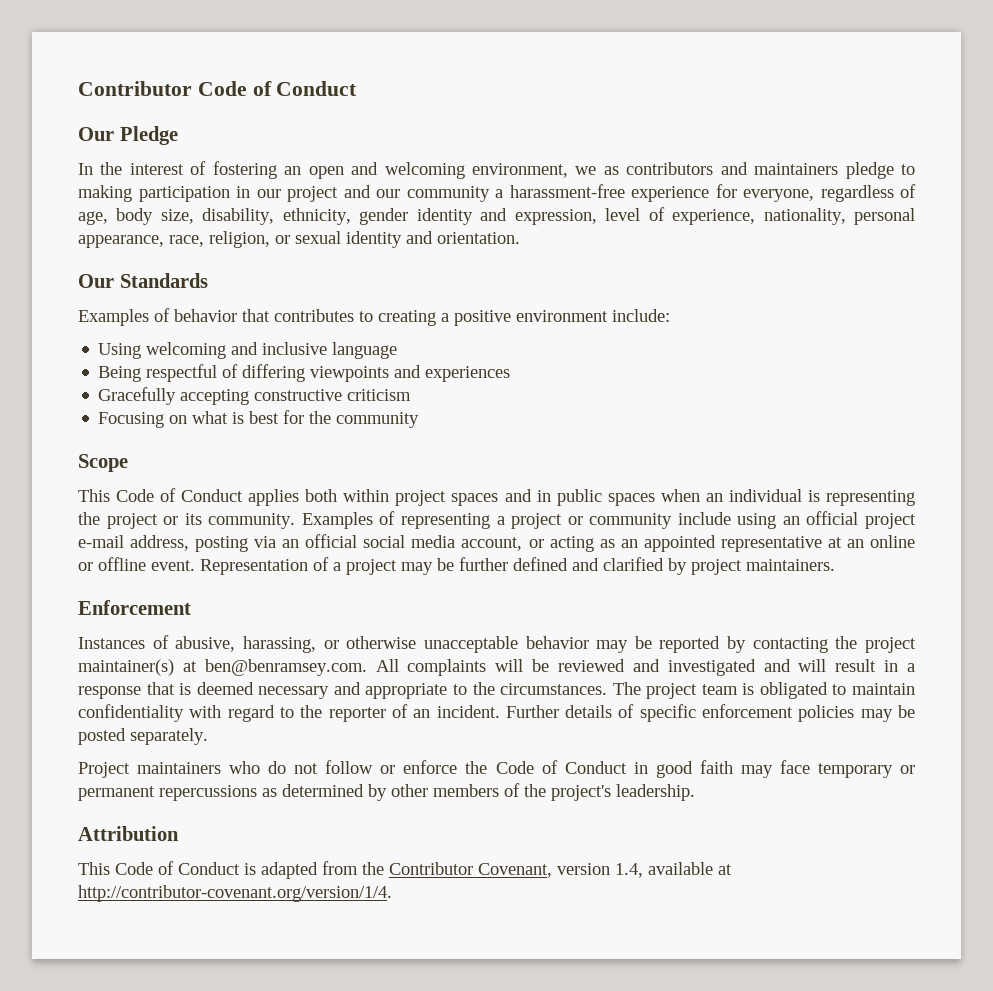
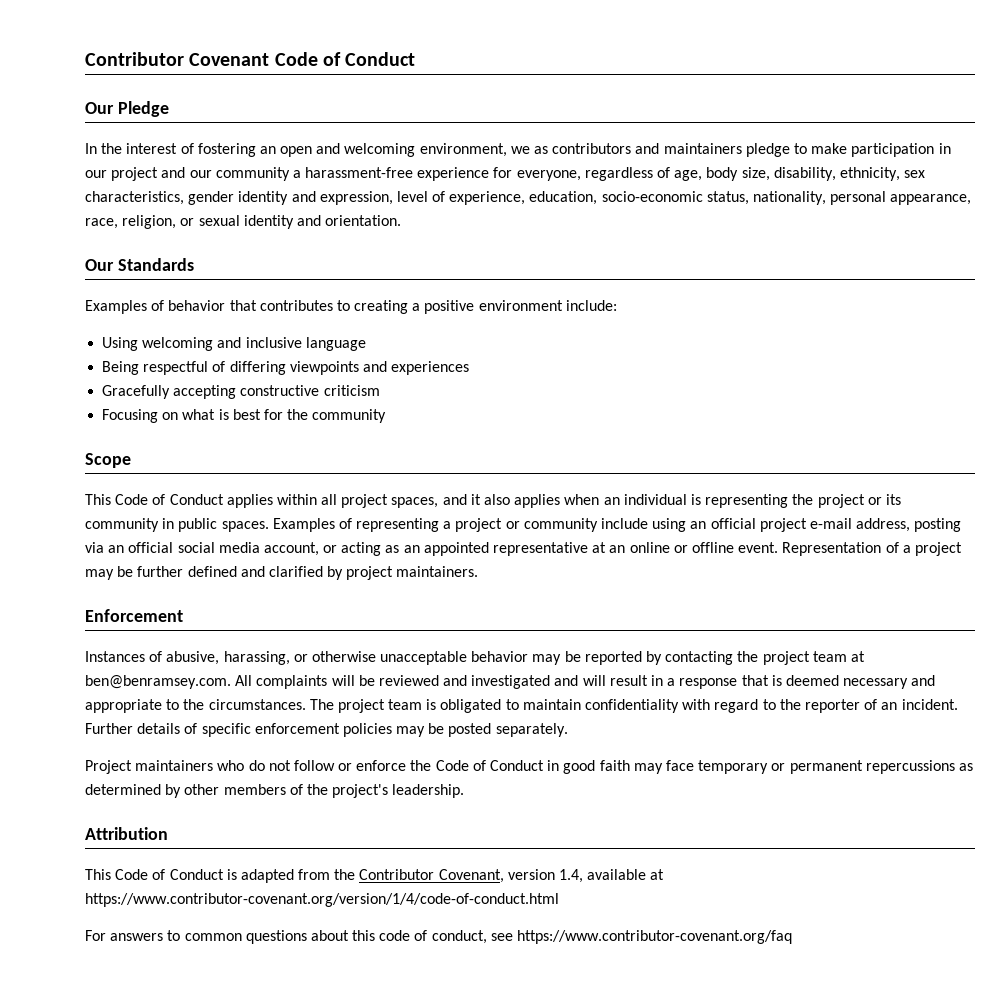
- Contributor Code of Conduct
+ Contributor Covenant Code of Conduct
- In the interest of fostering an open and welcoming environment, we as contributors and maintainers pledge to making participation in our project and our community a harassment-free experience for everyone, regardless of age, body size, disability, ethnicity, gender identity and expression, level of experience, nationality, personal appearance, race, religion, or sexual identity and orientation.
+ In the interest of fostering an open and welcoming environment, we as contributors and maintainers pledge to make participation in our project and our community a harassment-free experience for everyone, regardless of age, body size, disability, ethnicity, sex characteristics, gender identity and expression, level of experience, education, socio-economic status, nationality, personal appearance, race, religion, or sexual identity and orientation.
- This Code of Conduct applies both within project spaces and in public spaces when an individual is representing the project or its community.
+ This Code of Conduct applies within all project spaces, and it also applies when an individual is representing the project or its community in public spaces.
- Instances of abusive, harassing, or otherwise unacceptable behavior may be reported by contacting the project maintainer(s) at ben@benramsey.com. All complaints will be reviewed and investigated and will result in a response that is deemed necessary and appropriate to the circumstances.
+ Instances of abusive, harassing, or otherwise unacceptable behavior may be reported by contacting the project team at ben@benramsey.com. All complaints will be reviewed and investigated and will result in a response that is deemed necessary and appropriate to the circumstances.
- This Code of Conduct is adapted from the Contributor Covenant, version 1.4, available at http://contributor-covenant.org/version/1/4.
+ This Code of Conduct is adapted from the Contributor Covenant, version 1.4, available at https://www.contributor-covenant.org/version/1/4/code-of-conduct.html
+ For answers to common questions about this code of conduct, see https://www.contributor-covenant.org/faq

